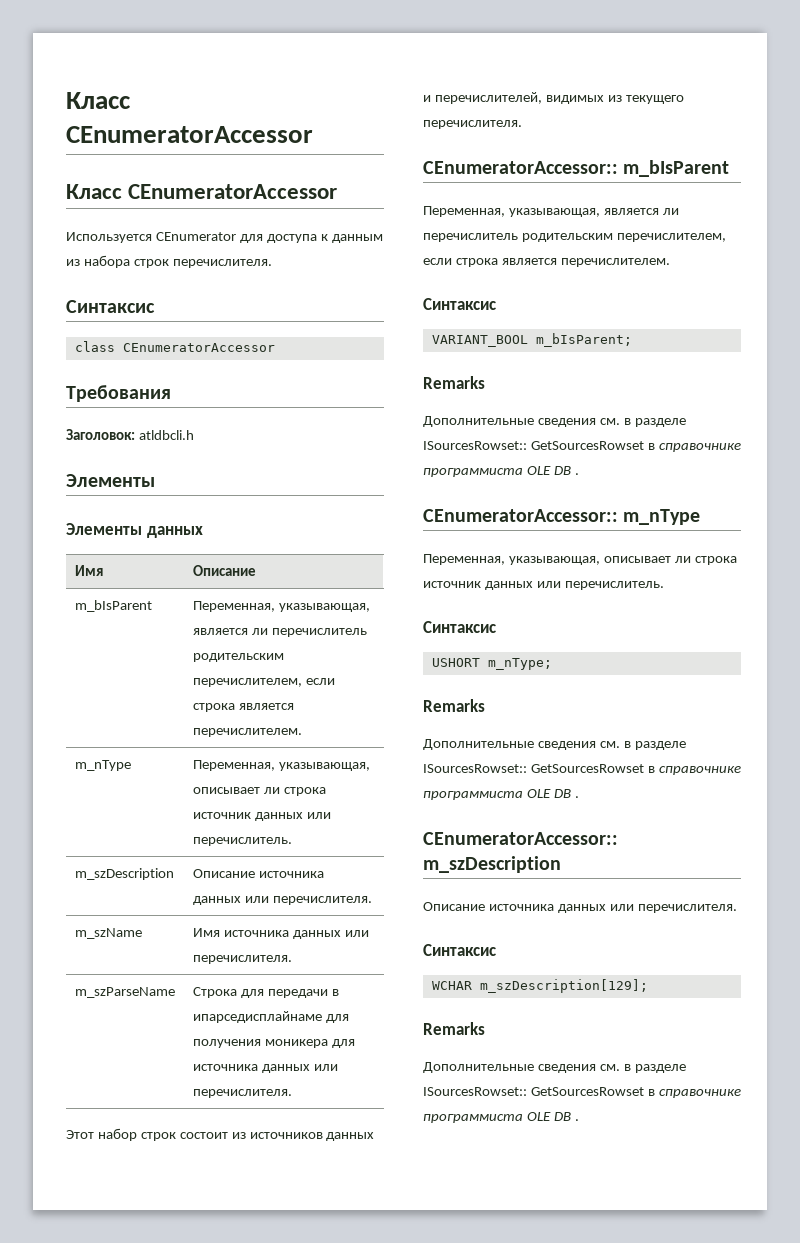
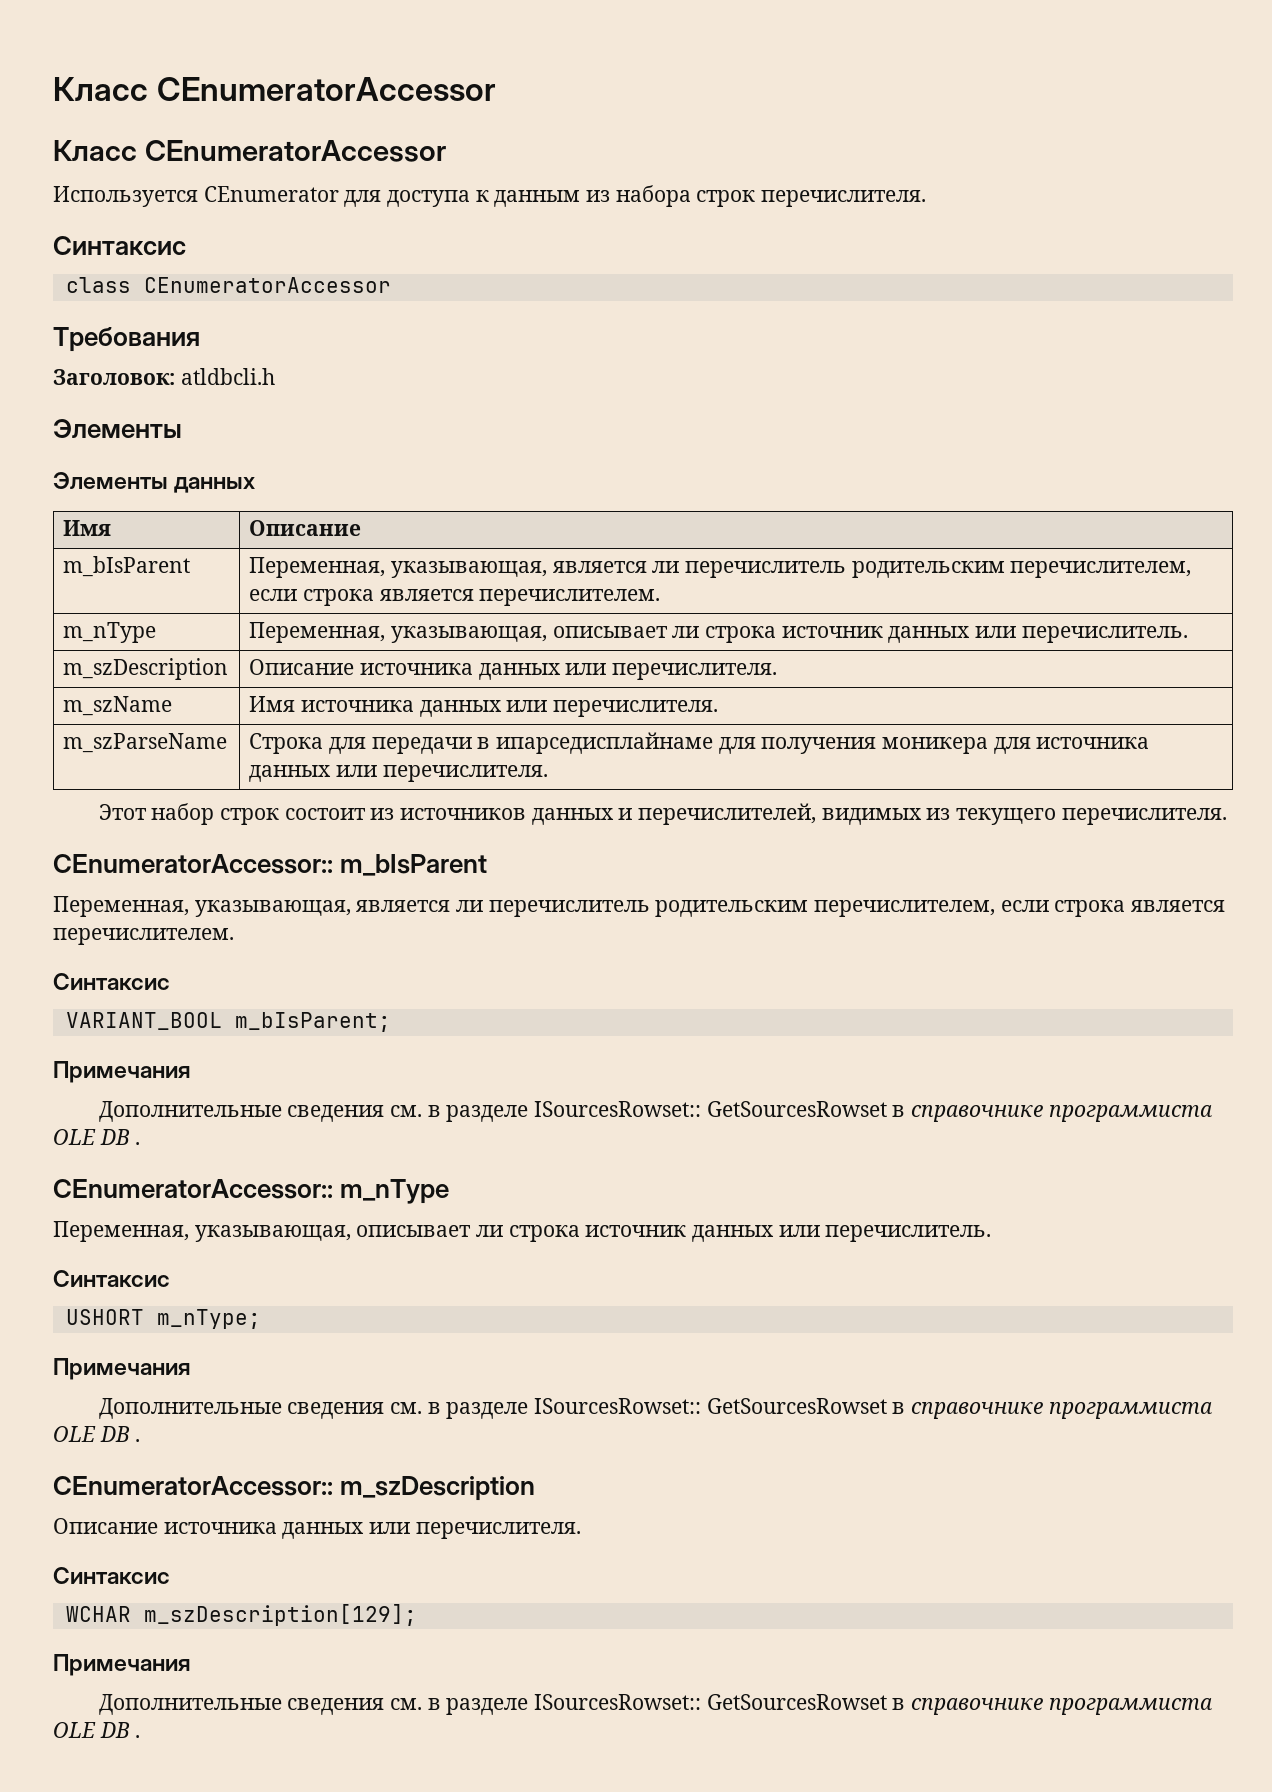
  VARIANT_BOOL m_bIsParent;
- Remarks
+ Примечания
  USHORT m_nType;
- Remarks
+ Примечания
  WCHAR m_szDescription[129];
- Remarks
+ Примечания

